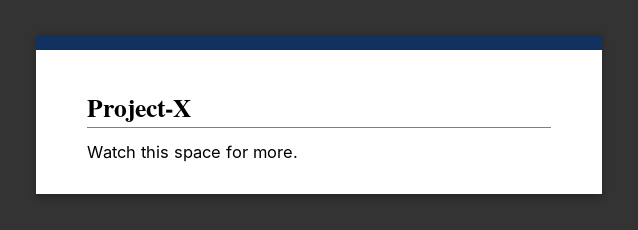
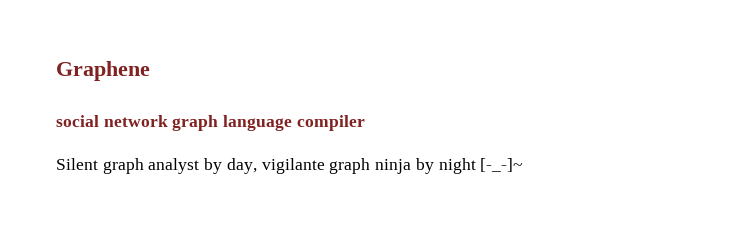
- Project-X
- Watch this space for more.
+ Graphene
+ social network graph language compiler
+ Silent graph analyst by day, vigilante graph ninja by night [-_-]~

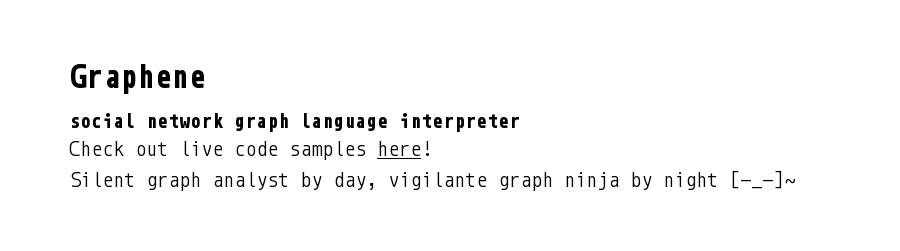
- social network graph language compiler
+ social network graph language interpreter
+ Check out live code samples here!

